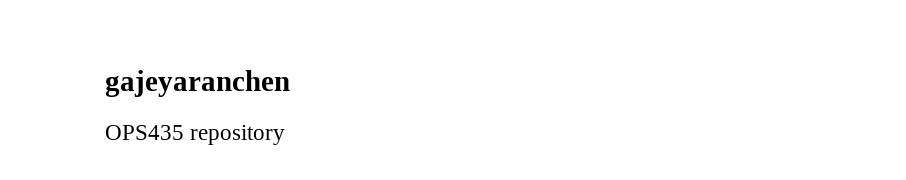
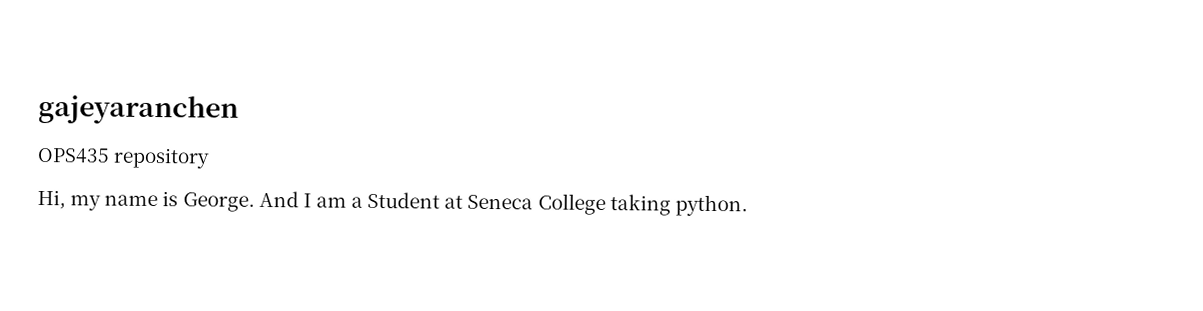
+ Hi, my name is George. And I am a Student at Seneca College taking python.

